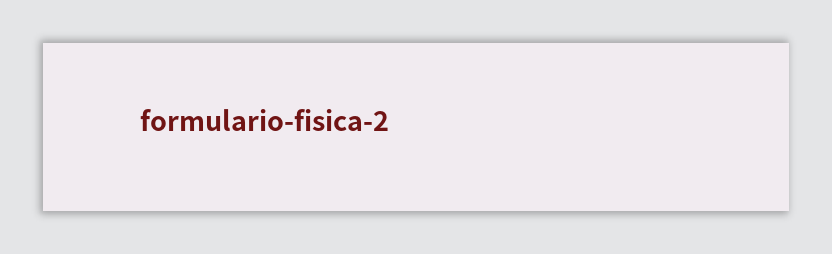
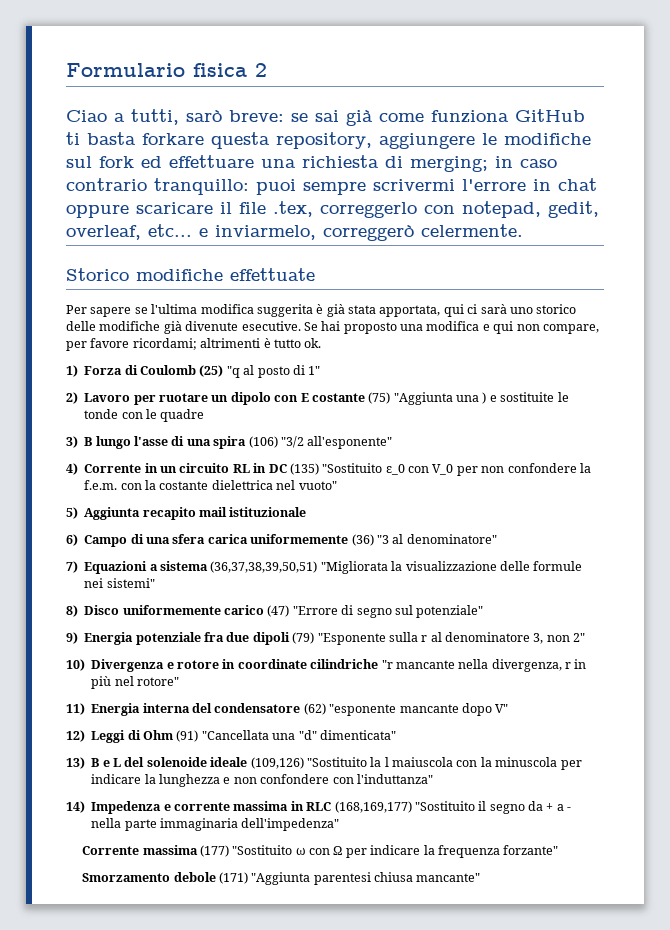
- formulario-fisica-2
+ Formulario fisica 2
+ Ciao a tutti, sarò breve: se sai già come funziona GitHub ti basta forkare questa repository, aggiungere le modifiche sul fork ed effettuare una richiesta di merging; in caso contrario tranquillo: puoi sempre scrivermi l'errore in chat oppure scaricare il file .tex, correggerlo con notepad, gedit, overleaf, etc... e inviarmelo, correggerò celermente.
+ Storico modifiche effettuate
+ Per sapere se l'ultima modifica suggerita è già stata apportata, qui ci sarà uno storico delle modifiche già divenute esecutive. Se hai proposto una modifica e qui non compare, per favore ricordami; altrimenti è tutto ok.
+ 1) Forza di Coulomb (25) "q al posto di 1"
+ 2) Lavoro per ruotare un dipolo con E costante (75) "Aggiunta una ) e sostituite le tonde con le quadre
+ 3) B lungo l'asse di una spira (106) "3/2 all'esponente"
+ 4) Corrente in un circuito RL in DC (135) "Sostituito ε_0 con V_0 per non confondere la f.e.m. con la costante dielettrica nel vuoto"
+ 5) Aggiunta recapito mail istituzionale
+ 6) Campo di una sfera carica uniformemente (36) "3 al denominatore"
+ 7) Equazioni a sistema (36,37,38,39,50,51) "Migliorata la visualizzazione delle formule nei sistemi"
+ 8) Disco uniformemente carico (47) "Errore di segno sul potenziale"
+ 9) Energia potenziale fra due dipoli (79) "Esponente sulla r al denominatore 3, non 2"
+ 10) Divergenza e rotore in coordinate cilindriche "r mancante nella divergenza, r in più nel rotore"
+ 11) Energia interna del condensatore (62) "esponente mancante dopo V"
+ 12) Leggi di Ohm (91) "Cancellata una "d" dimenticata"
+ 13) B e L del solenoide ideale (109,126) "Sostituito la l maiuscola con la minuscola per indicare la lunghezza e non confondere con l'induttanza"
+ 14) Impedenza e corrente massima in RLC (168,169,177) "Sostituito il segno da + a - nella parte immaginaria dell'impedenza"
+ Corrente massima (177) "Sostituito ω con Ω per indicare la frequenza forzante"
+ Smorzamento debole (171) "Aggiunta parentesi chiusa mancante"

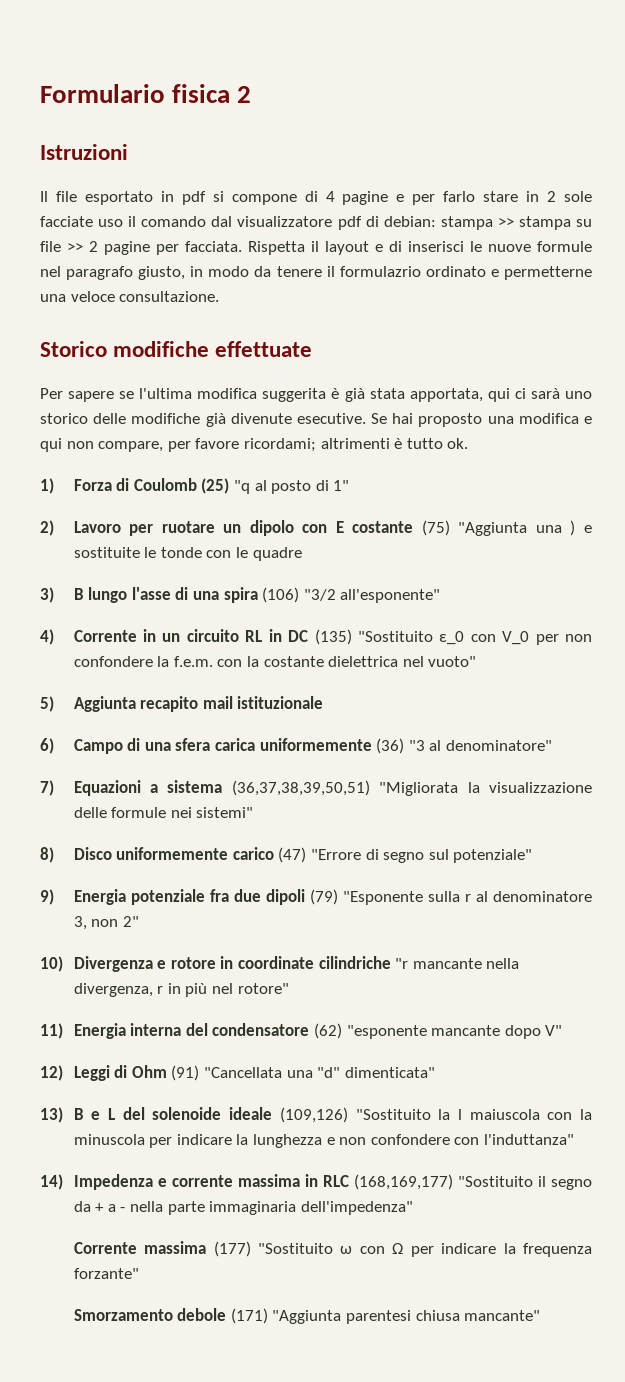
- Ciao a tutti, sarò breve: se sai già come funziona GitHub ti basta forkare questa repository, aggiungere le modifiche sul fork ed effettuare una richiesta di merging; in caso contrario tranquillo: puoi sempre scrivermi l'errore in chat oppure scaricare il file .tex, correggerlo con notepad, gedit, overleaf, etc... e inviarmelo, correggerò celermente.
+ Istruzioni
+ Il file esportato in pdf si compone di 4 pagine e per farlo stare in 2 sole facciate uso il comando dal visualizzatore pdf di debian: stampa >> stampa su file >> 2 pagine per facciata. Rispetta il layout e di inserisci le nuove formule nel paragrafo giusto, in modo da tenere il formulazrio ordinato e permetterne una veloce consultazione.

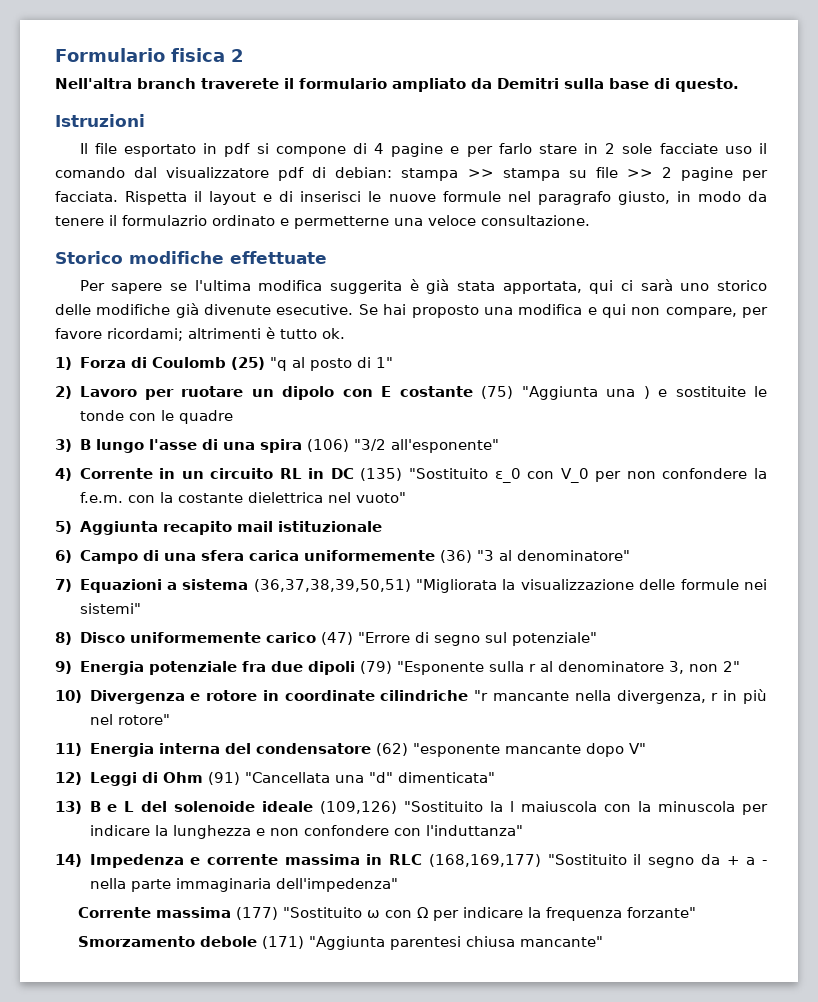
+ Nell'altra branch traverete il formulario ampliato da Demitri sulla base di questo.

